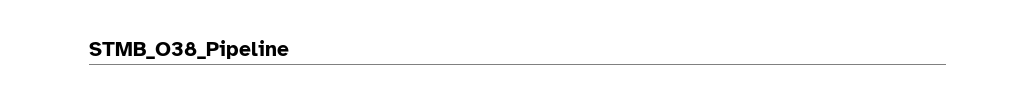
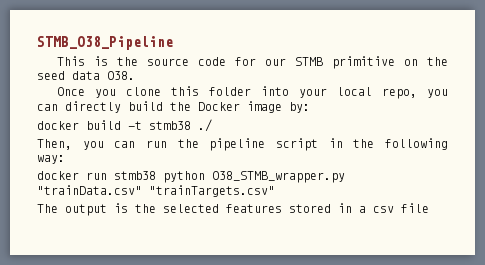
+ This is the source code for our STMB primitive on the seed data O38.
+ Once you clone this folder into your local repo, you can directly build the Docker image by:
+ docker build -t stmb38 ./
+ Then, you can run the pipeline script in the following way:
+ docker run stmb38 python O38_STMB_wrapper.py "trainData.csv" "trainTargets.csv"
+ The output is the selected features stored in a csv file

